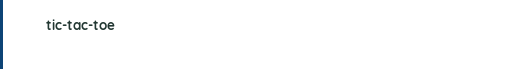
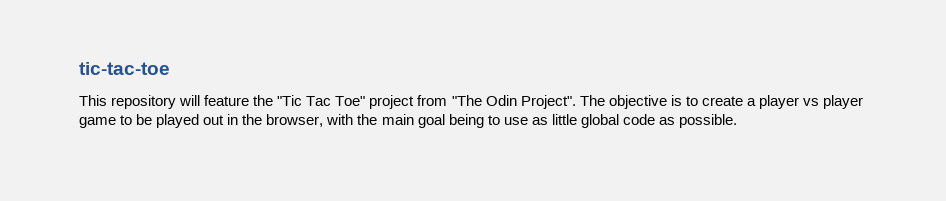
+ This repository will feature the "Tic Tac Toe" project from "The Odin Project". The objective is to create a player vs player game to be played out in the browser, with the main goal being to use as little global code as possible.

